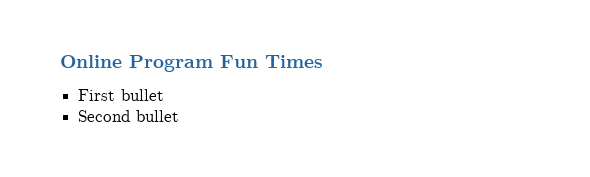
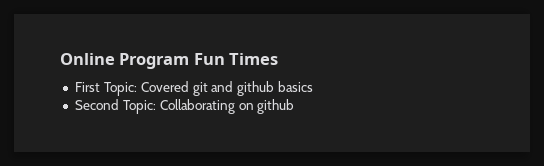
- First bullet
- Second bullet
+ First Topic: Covered git and github basics
+ Second Topic: Collaborating on github

